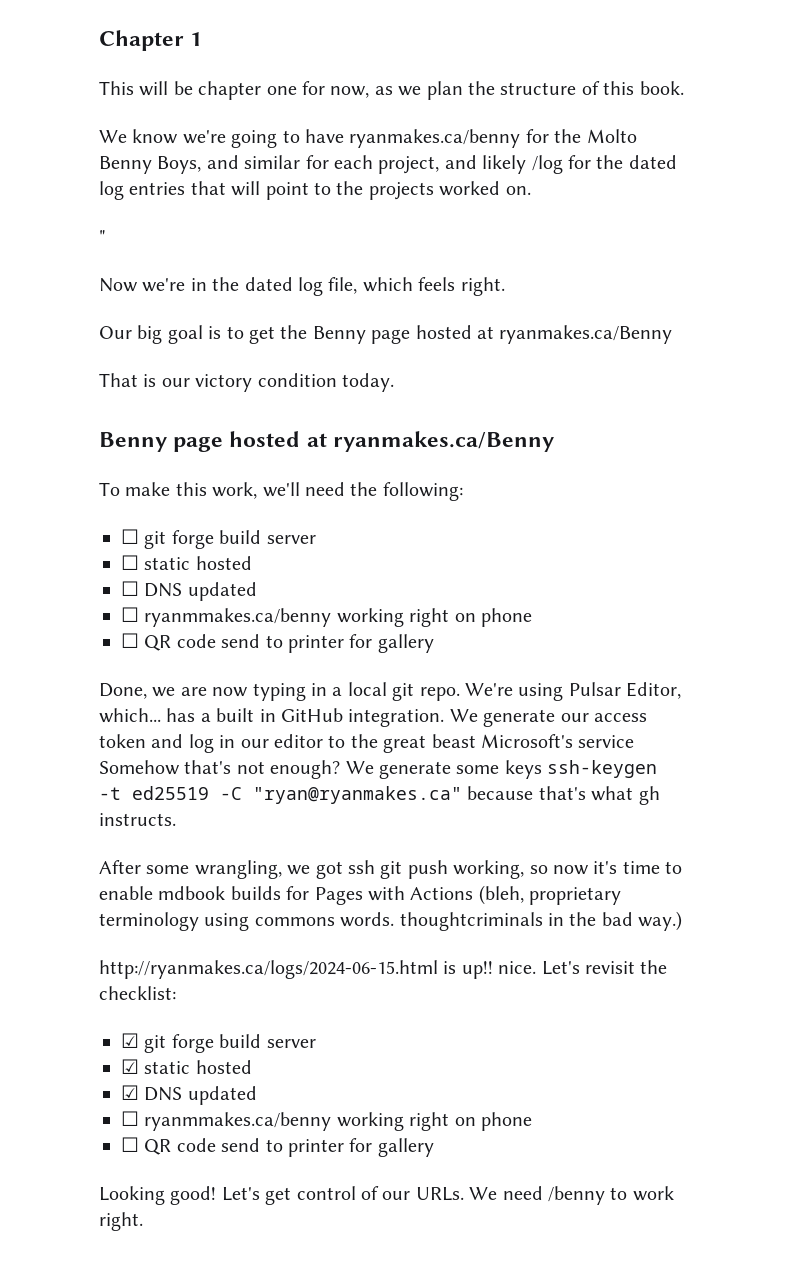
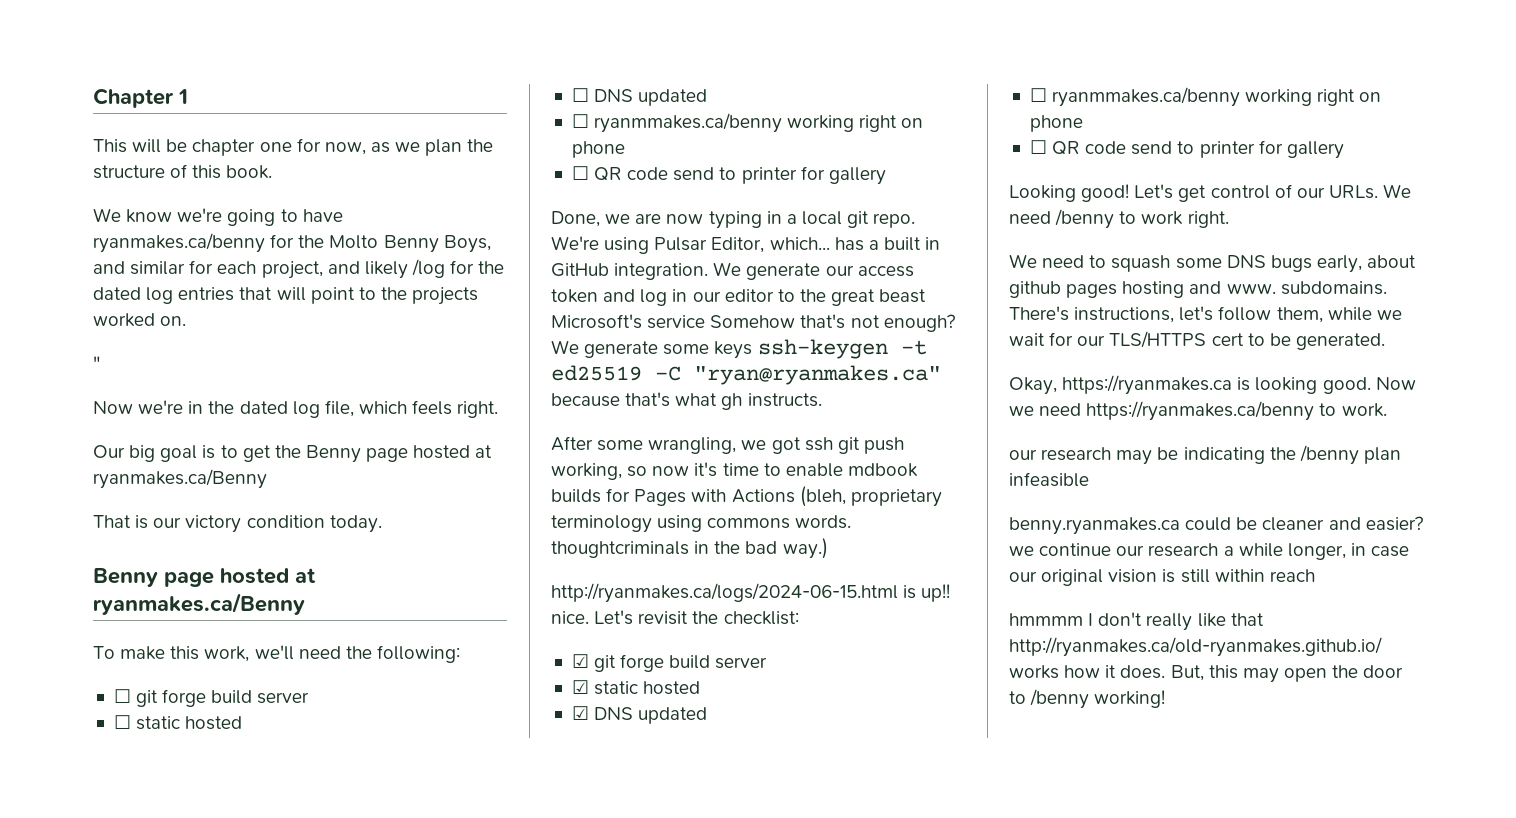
+ We need to squash some DNS bugs early, about github pages hosting and www. subdomains. There's instructions, let's follow them, while we wait for our TLS/HTTPS cert to be generated.
+ Okay, https://ryanmakes.ca is looking good. Now we need https://ryanmakes.ca/benny to work.
+ our research may be indicating the /benny plan infeasible
+ benny.ryanmakes.ca could be cleaner and easier? we continue our research a while longer, in case our original vision is still within reach
+ hmmmm I don't really like that http://ryanmakes.ca/old-ryanmakes.github.io/ works how it does. But, this may open the door to /benny working!

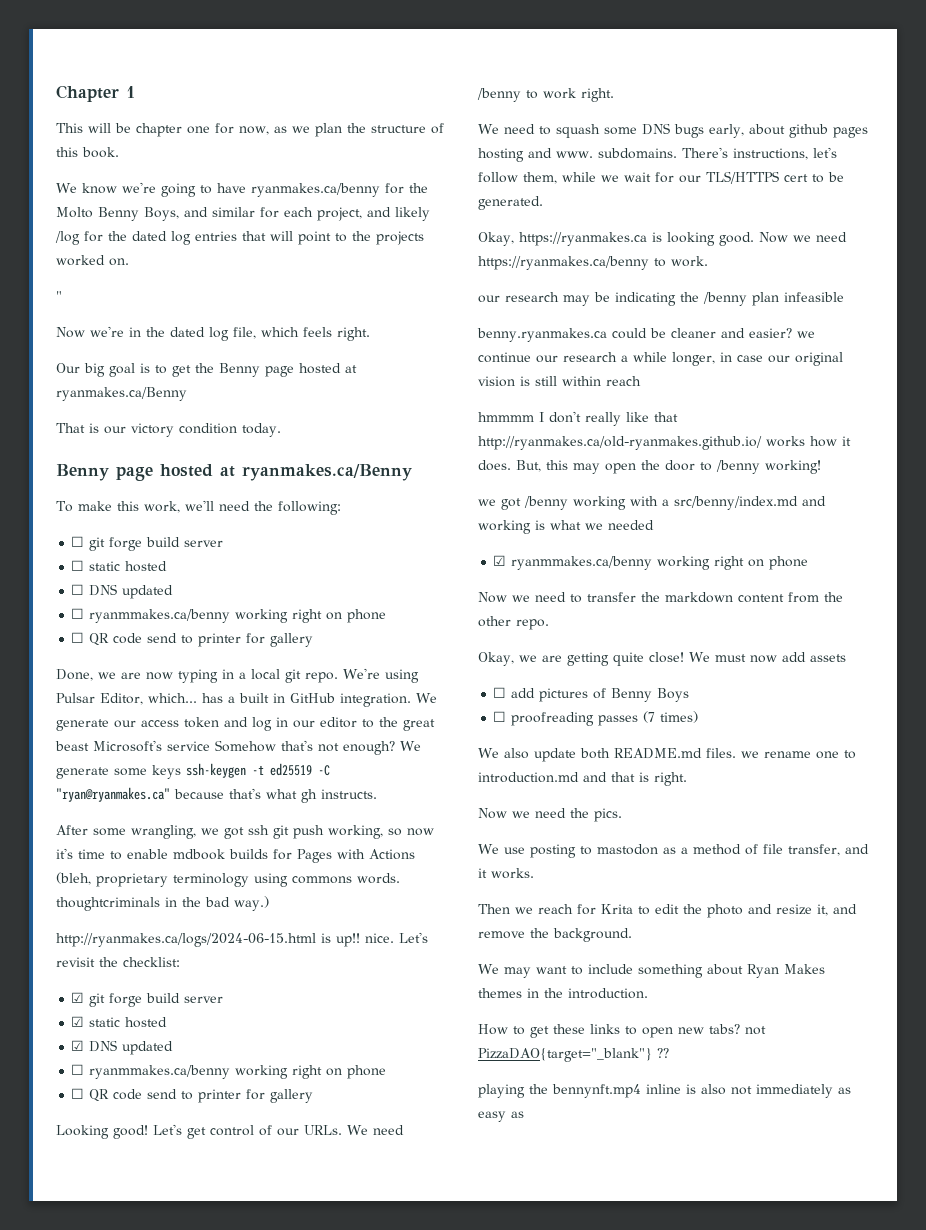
+ we got /benny working with a src/benny/index.md and working is what we needed
+ ☑ ryanmmakes.ca/benny working right on phone
+ Now we need to transfer the markdown content from the other repo.
+ Okay, we are getting quite close! We must now add assets
+ ☐ add pictures of Benny Boys
+ ☐ proofreading passes (7 times)
+ We also update both README.md files. we rename one to introduction.md and that is right.
+ Now we need the pics.
+ We use posting to mastodon as a method of file transfer, and it works.
+ Then we reach for Krita to edit the photo and resize it, and remove the background.
+ We may want to include something about Ryan Makes themes in the introduction.
+ How to get these links to open new tabs? not PizzaDAO{target="_blank"} ??
+ playing the bennynft.mp4 inline is also not immediately as easy as

